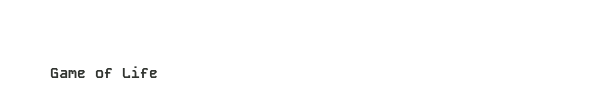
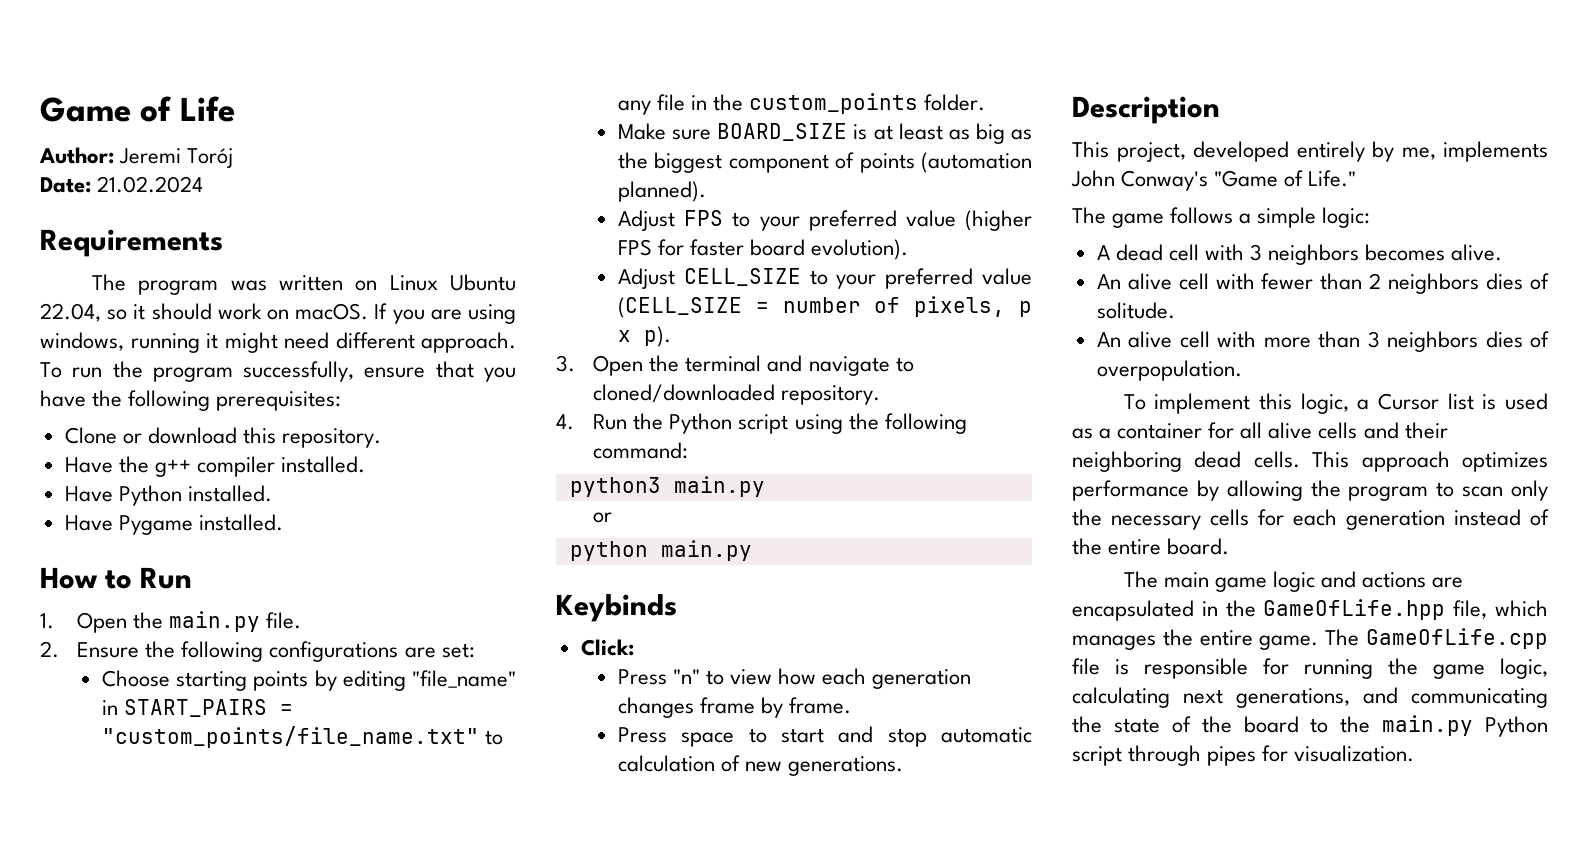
+ Author: Jeremi Torój
+ Date: 21.02.2024
+ Requirements
+ The program was written on Linux Ubuntu 22.04, so it should work on macOS. If you are using windows, running it might need different approach. To run the program successfully, ensure that you have the following prerequisites:
+ Clone or download this repository.
+ Have the g++ compiler installed.
+ Have Python installed.
+ Have Pygame installed.
+ How to Run
+ 1. Open the main.py file.
+ 2. Ensure the following configurations are set:
+ Choose starting points by editing "file_name" in START_PAIRS = "custom_points/file_name.txt" to any file in the custom_points folder.
+ Make sure BOARD_SIZE is at least as big as the biggest component of points (automation planned).
+ Adjust FPS to your preferred value (higher FPS for faster board evolution).
+ Adjust CELL_SIZE to your preferred value (CELL_SIZE = number of pixels, p x p).
+ 3. Open the terminal and navigate to cloned/downloaded repository.
+ 4. Run the Python script using the following command:
+ python3 main.py
+ or
+ python main.py
+ Keybinds
+ Click:
+ Press "n" to view how each generation changes frame by frame.
+ Press space to start and stop automatic calculation of new generations.
+ Description
+ This project, developed entirely by me, implements John Conway's "Game of Life."
+ The game follows a simple logic:
+ A dead cell with 3 neighbors becomes alive.
+ An alive cell with fewer than 2 neighbors dies of solitude.
+ An alive cell with more than 3 neighbors dies of overpopulation.
+ To implement this logic, a Cursor list is used as a container for all alive cells and their neighboring dead cells. This approach optimizes performance by allowing the program to scan only the necessary cells for each generation instead of the entire board.
+ The main game logic and actions are encapsulated in the GameOfLife.hpp file, which manages the entire game. The GameOfLife.cpp file is responsible for running the game logic, calculating next generations, and communicating the state of the board to the main.py Python script through pipes for visualization.

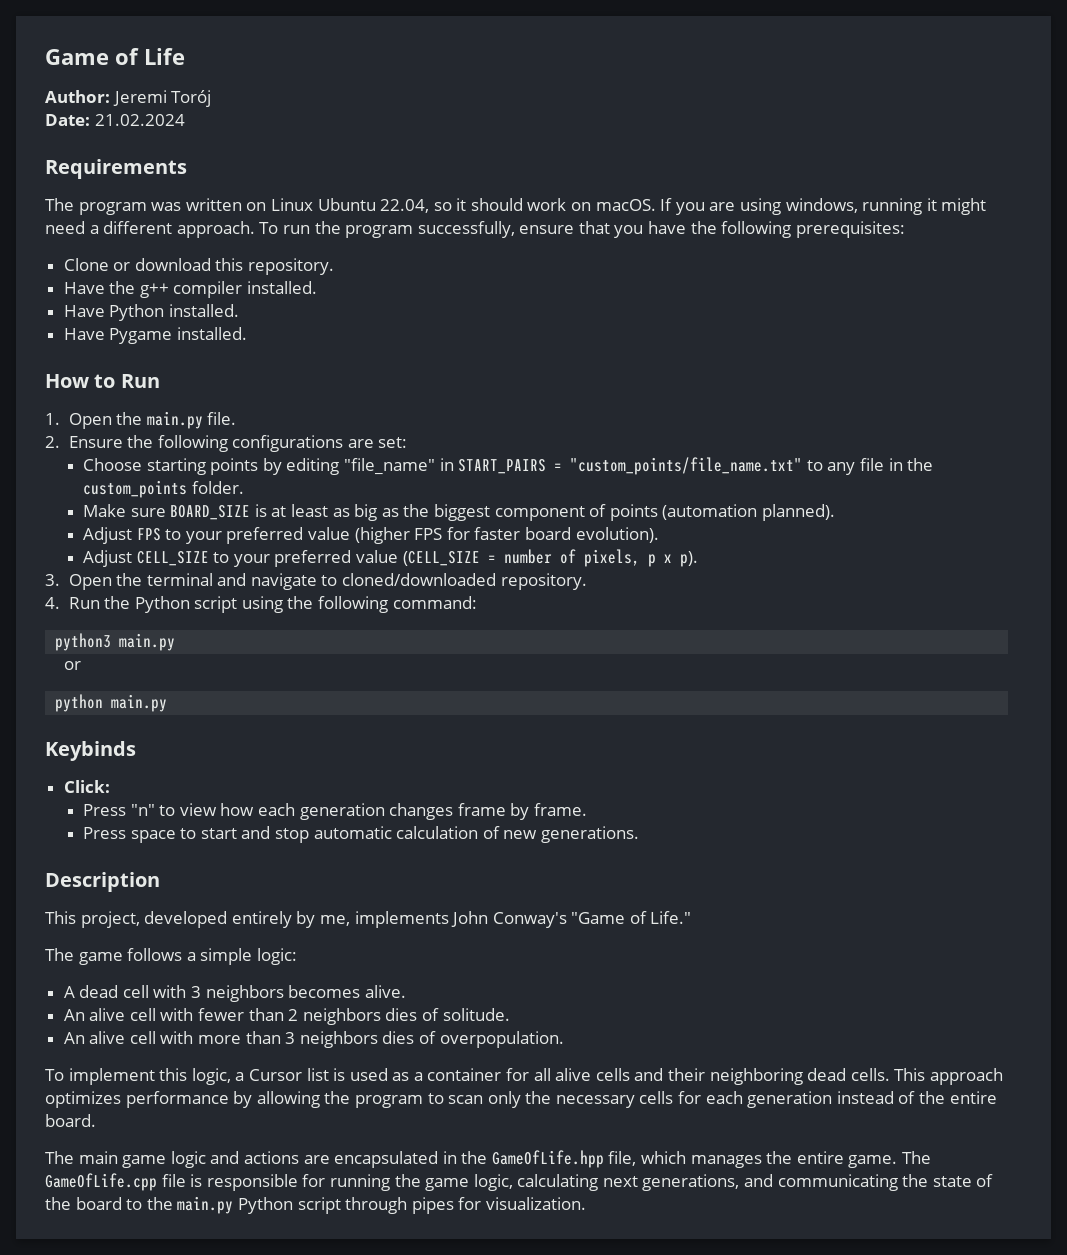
- If you are using windows, running it might need different approach.
+ If you are using windows, running it might need a different approach.

